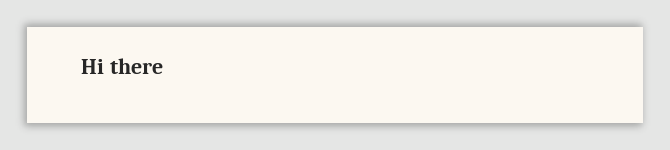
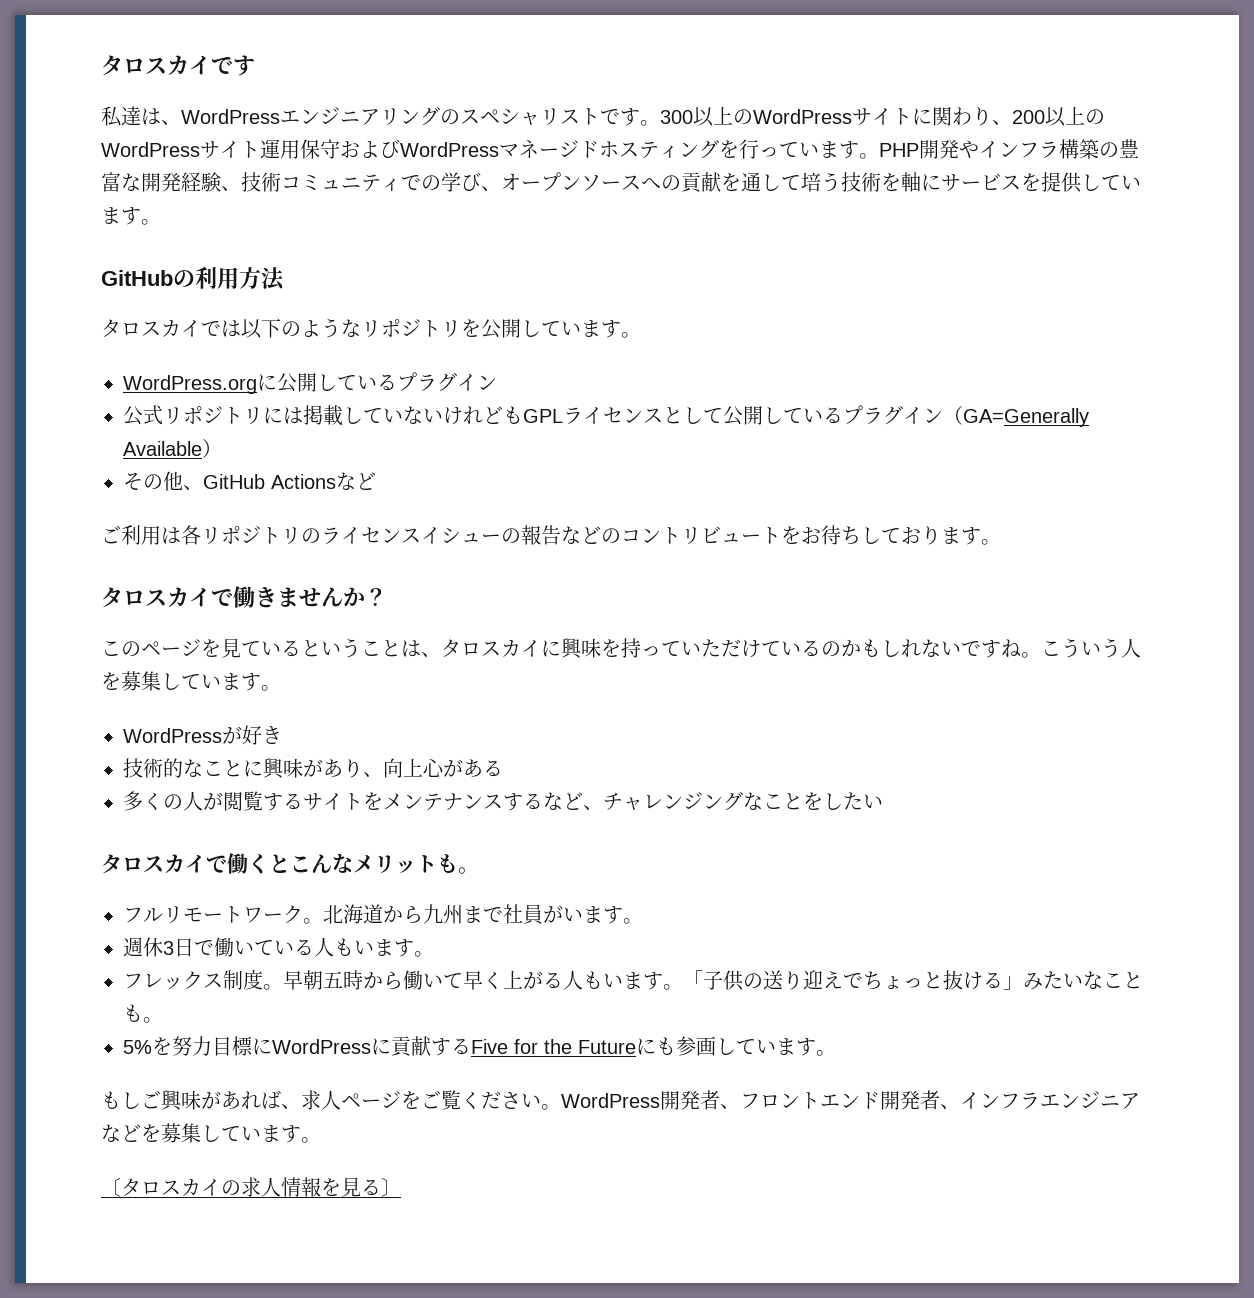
- Hi there
+ タロスカイです
+ 私達は、WordPressエンジニアリングのスペシャリストです。300以上のWordPressサイトに関わり、200以上のWordPressサイト運用保守およびWordPressマネージドホスティングを行っています。PHP開発やインフラ構築の豊富な開発経験、技術コミュニティでの学び、オープンソースへの貢献を通して培う技術を軸にサービスを提供しています。
+ GitHubの利用方法
+ タロスカイでは以下のようなリポジトリを公開しています。
+ WordPress.orgに公開しているプラグイン
+ 公式リポジトリには掲載していないけれどもGPLライセンスとして公開しているプラグイン（GA=Generally Available）
+ その他、GitHub Actionsなど
+ ご利用は各リポジトリのライセンスイシューの報告などのコントリビュートをお待ちしております。
+ タロスカイで働きませんか？
+ このページを見ているということは、タロスカイに興味を持っていただけているのかもしれないですね。こういう人を募集しています。
+ WordPressが好き
+ 技術的なことに興味があり、向上心がある
+ 多くの人が閲覧するサイトをメンテナンスするなど、チャレンジングなことをしたい
+ タロスカイで働くとこんなメリットも。
+ フルリモートワーク。北海道から九州まで社員がいます。
+ 週休3日で働いている人もいます。
+ フレックス制度。早朝五時から働いて早く上がる人もいます。「子供の送り迎えでちょっと抜ける」みたいなことも。
+ 5%を努力目標にWordPressに貢献するFive for the Futureにも参画しています。
+ もしご興味があれば、求人ページをご覧ください。WordPress開発者、フロントエンド開発者、インフラエンジニアなどを募集しています。
+ 〔タロスカイの求人情報を見る〕

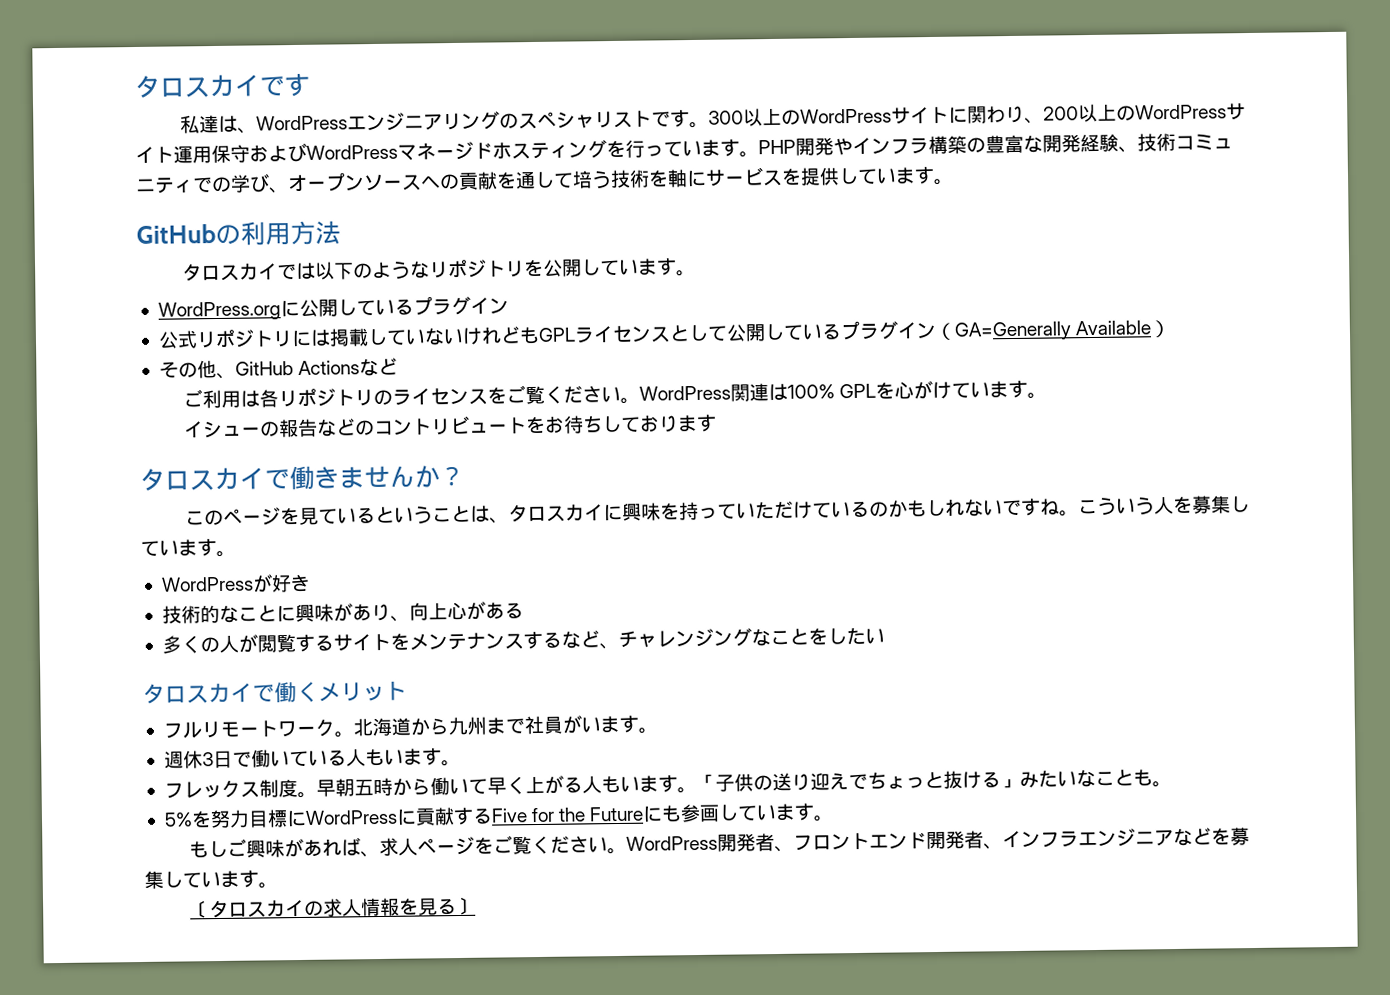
- ご利用は各リポジトリのライセンスイシューの報告などのコントリビュートをお待ちしております。
+ ご利用は各リポジトリのライセンスをご覧ください。WordPress関連は100% GPLを心がけています。
+ イシューの報告などのコントリビュートをお待ちしております
- タロスカイで働くとこんなメリットも。
+ タロスカイで働くメリット

